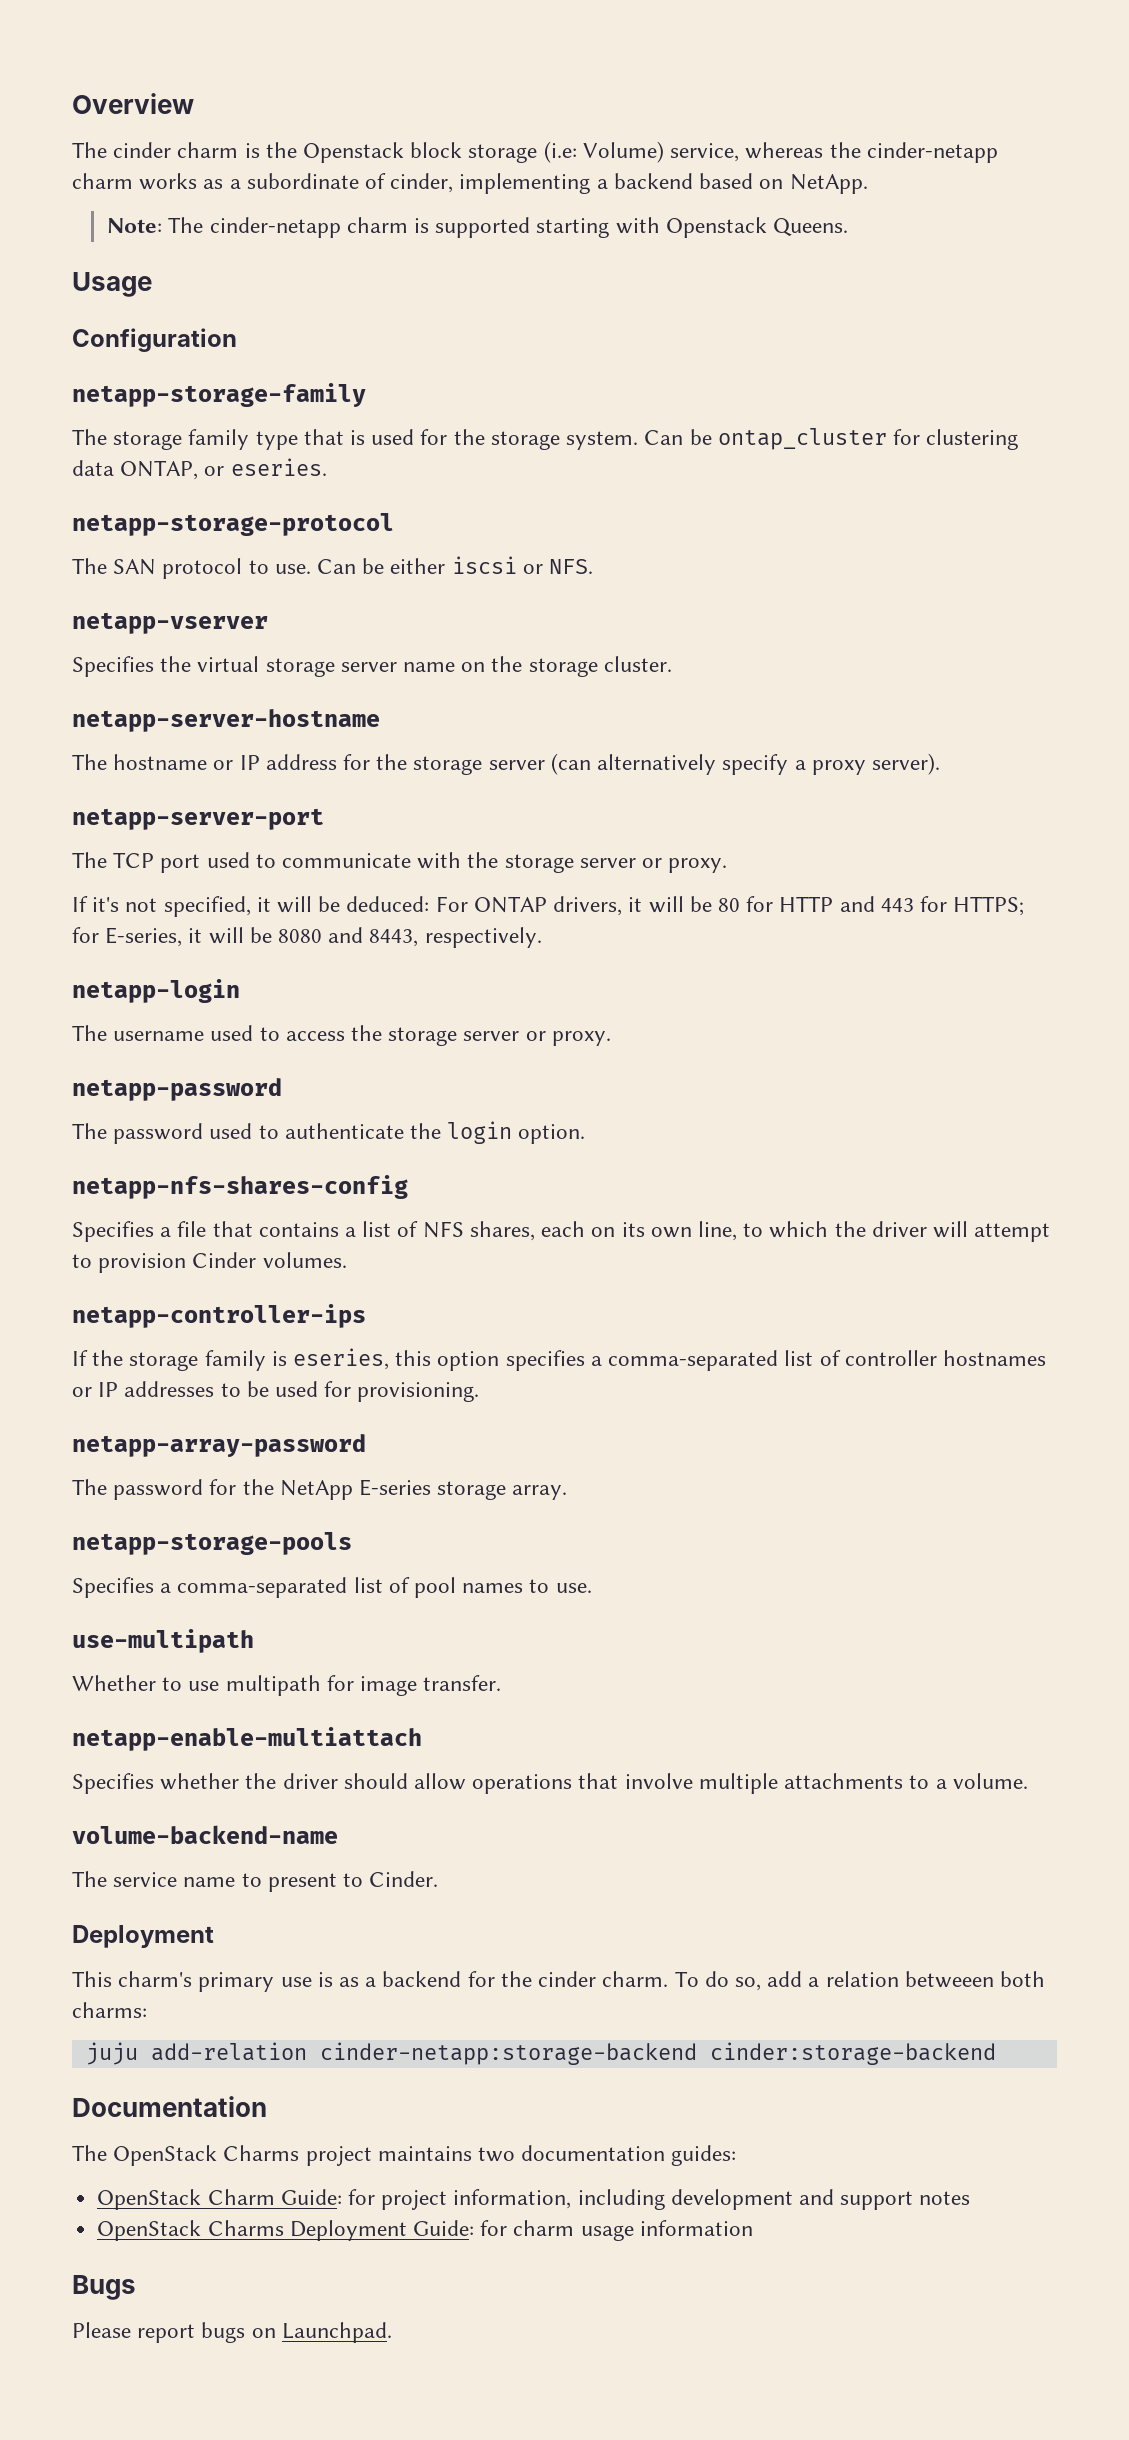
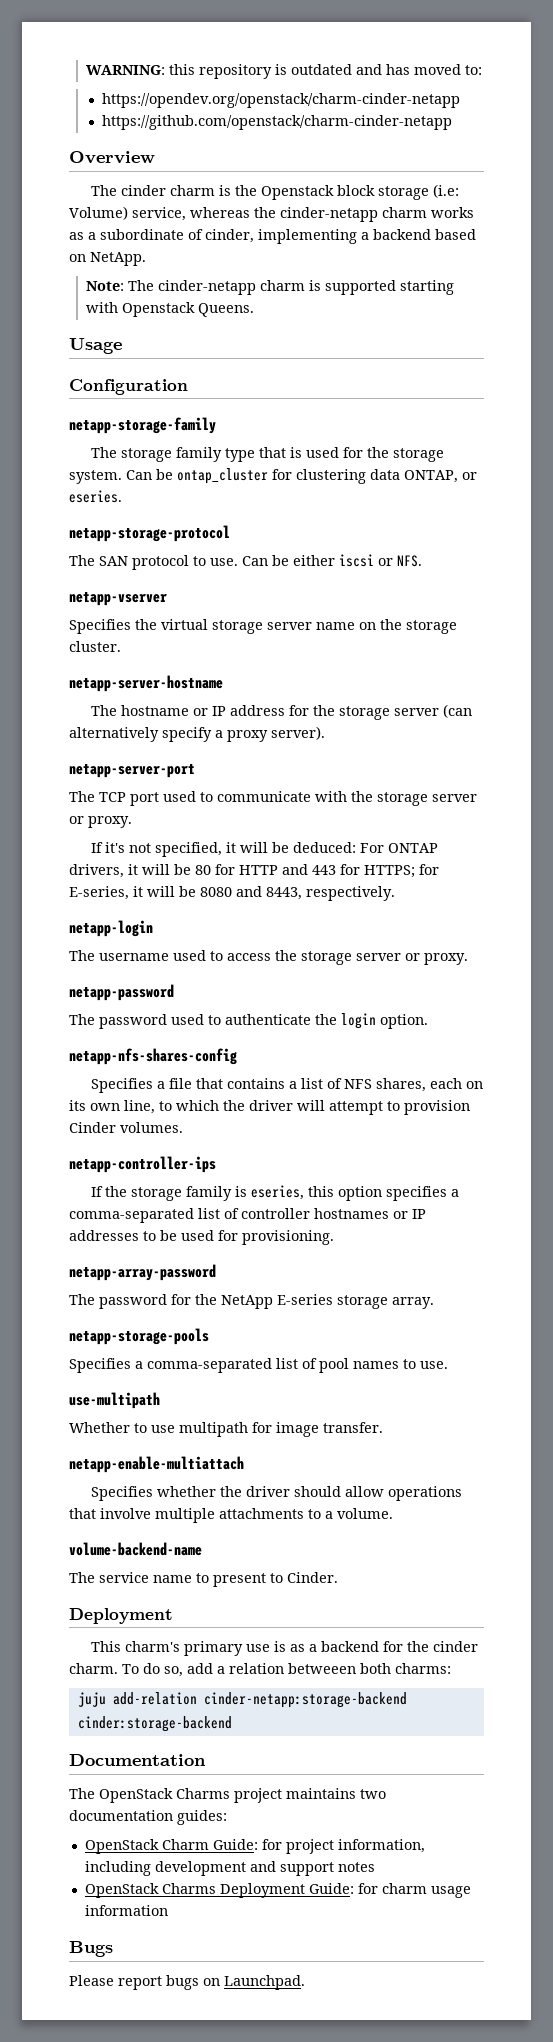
+ WARNING: this repository is outdated and has moved to:
+ https://opendev.org/openstack/charm-cinder-netapp
+ https://github.com/openstack/charm-cinder-netapp

